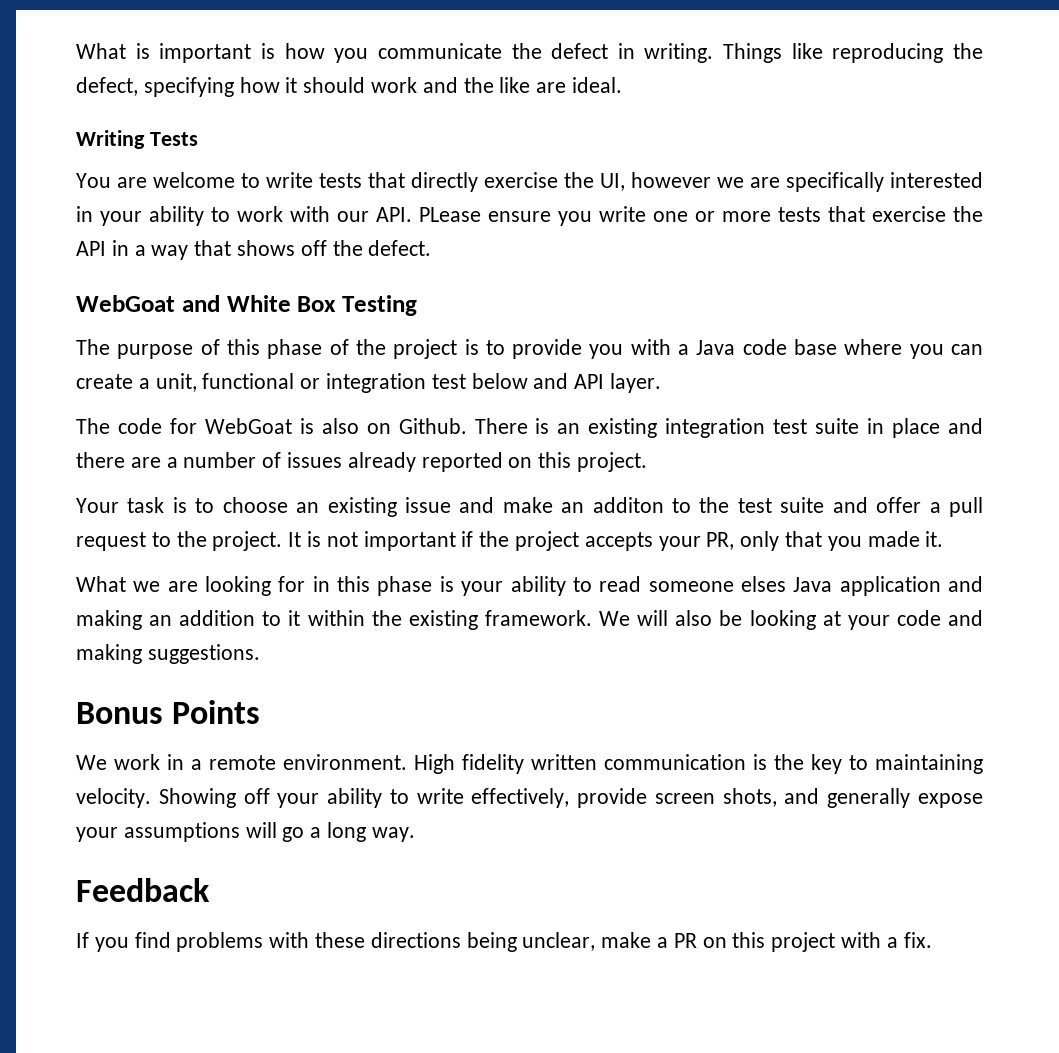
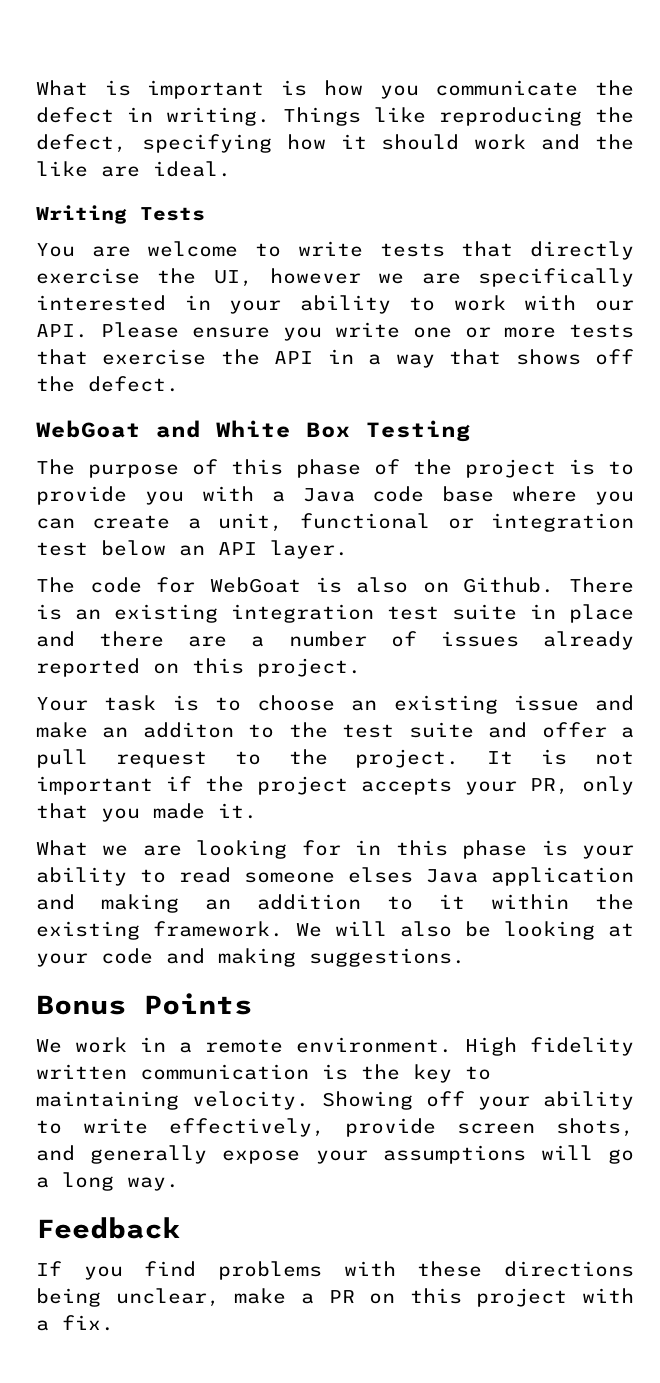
- You are welcome to write tests that directly exercise the UI, however we are specifically interested in your ability to work with our API. PLease ensure you write one or more tests that exercise the API in a way that shows off the defect.
+ You are welcome to write tests that directly exercise the UI, however we are specifically interested in your ability to work with our API. Please ensure you write one or more tests that exercise the API in a way that shows off the defect.
- The purpose of this phase of the project is to provide you with a Java code base where you can create a unit, functional or integration test below and API layer.
+ The purpose of this phase of the project is to provide you with a Java code base where you can create a unit, functional or integration test below an API layer.

